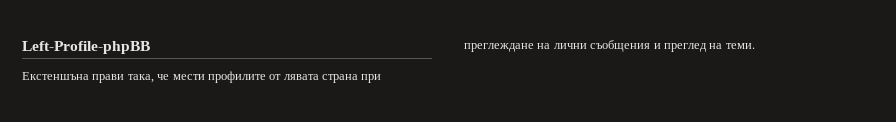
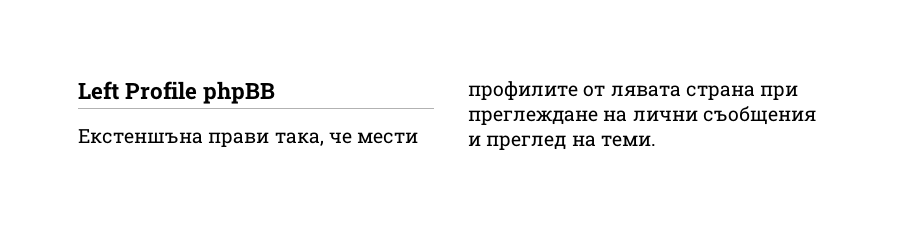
- Left-Profile-phpBB
+ Left Profile phpBB

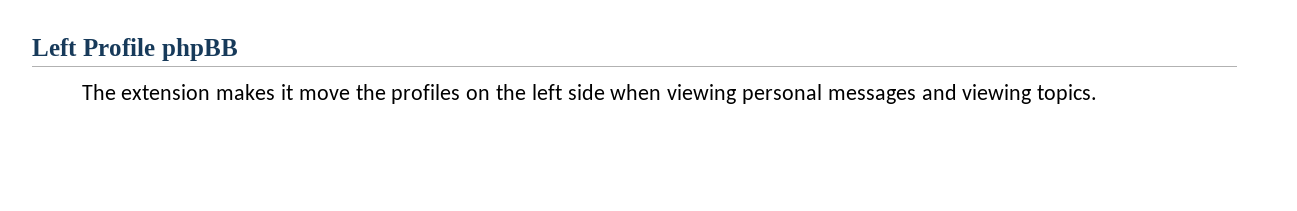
- Екстеншъна прави така, че мести профилите от лявата страна при преглеждане на лични съобщения и преглед на теми.
+ The extension makes it move the profiles on the left side when viewing personal messages and viewing topics.

